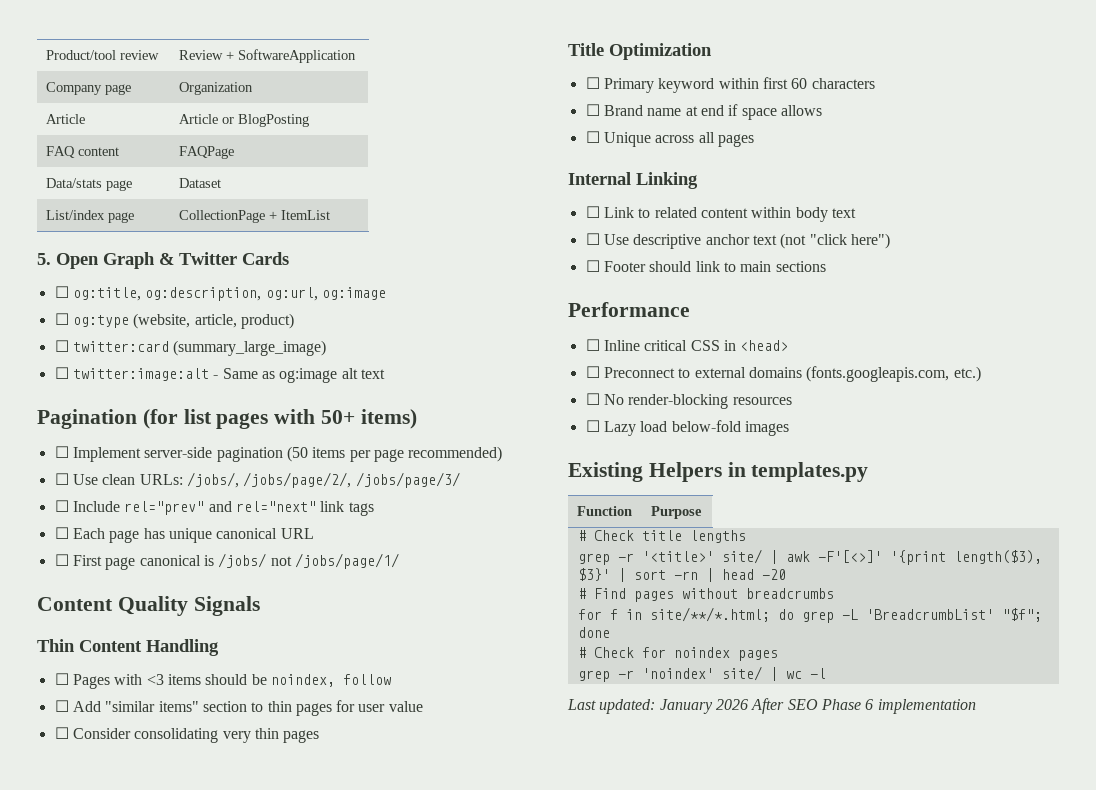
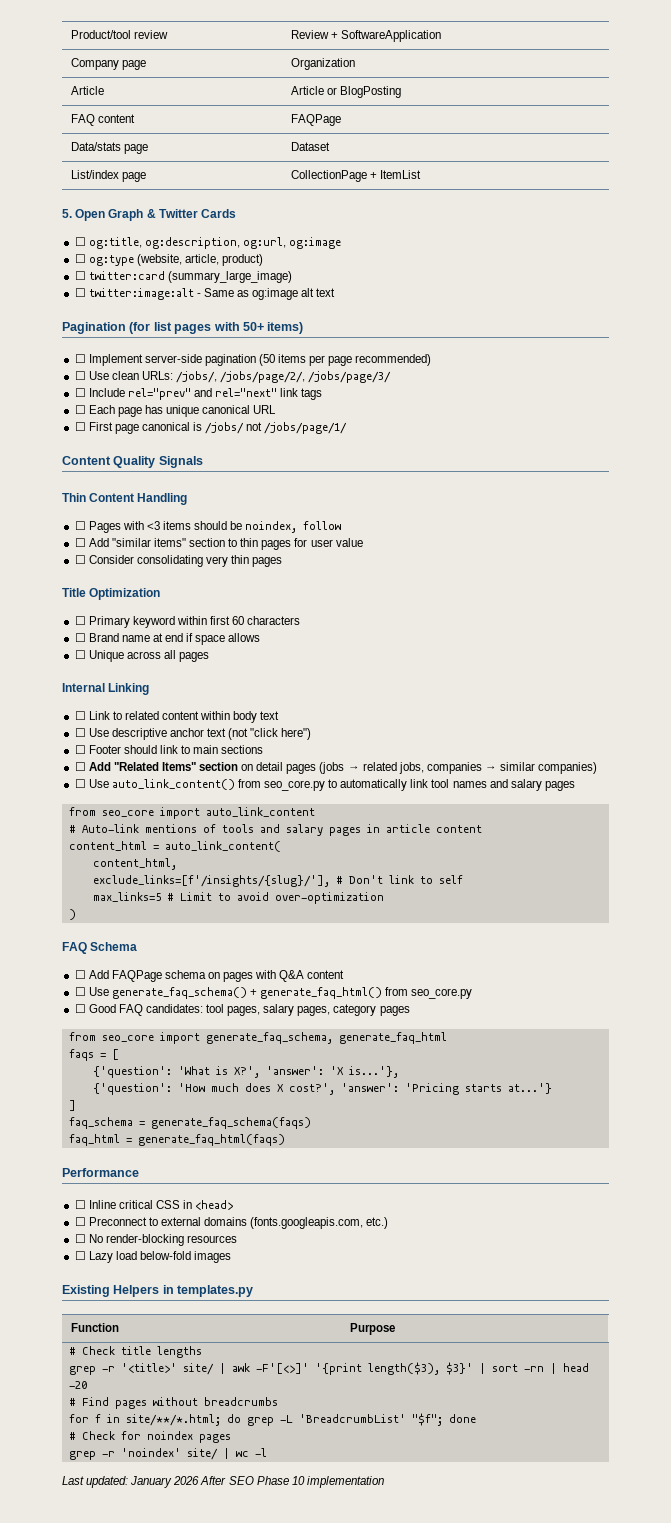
+ ☐ Add "Related Items" section on detail pages (jobs → related jobs, companies → similar companies)
+ ☐ Use auto_link_content() from seo_core.py to automatically link tool names and salary pages
+ from seo_core import auto_link_content
+ # Auto-link mentions of tools and salary pages in article content
+ content_html = auto_link_content(
+ content_html,
+ exclude_links=[f'/insights/{slug}/'], # Don't link to self
+ max_links=5 # Limit to avoid over-optimization
+ )
+ FAQ Schema
+ ☐ Add FAQPage schema on pages with Q&A content
+ ☐ Use generate_faq_schema() + generate_faq_html() from seo_core.py
+ ☐ Good FAQ candidates: tool pages, salary pages, category pages
+ from seo_core import generate_faq_schema, generate_faq_html
+ faqs = [
+ {'question': 'What is X?', 'answer': 'X is...'},
+ {'question': 'How much does X cost?', 'answer': 'Pricing starts at...'}
+ ]
+ faq_schema = generate_faq_schema(faqs)
+ faq_html = generate_faq_html(faqs)
- Last updated: January 2026 After SEO Phase 6 implementation
+ Last updated: January 2026 After SEO Phase 10 implementation

